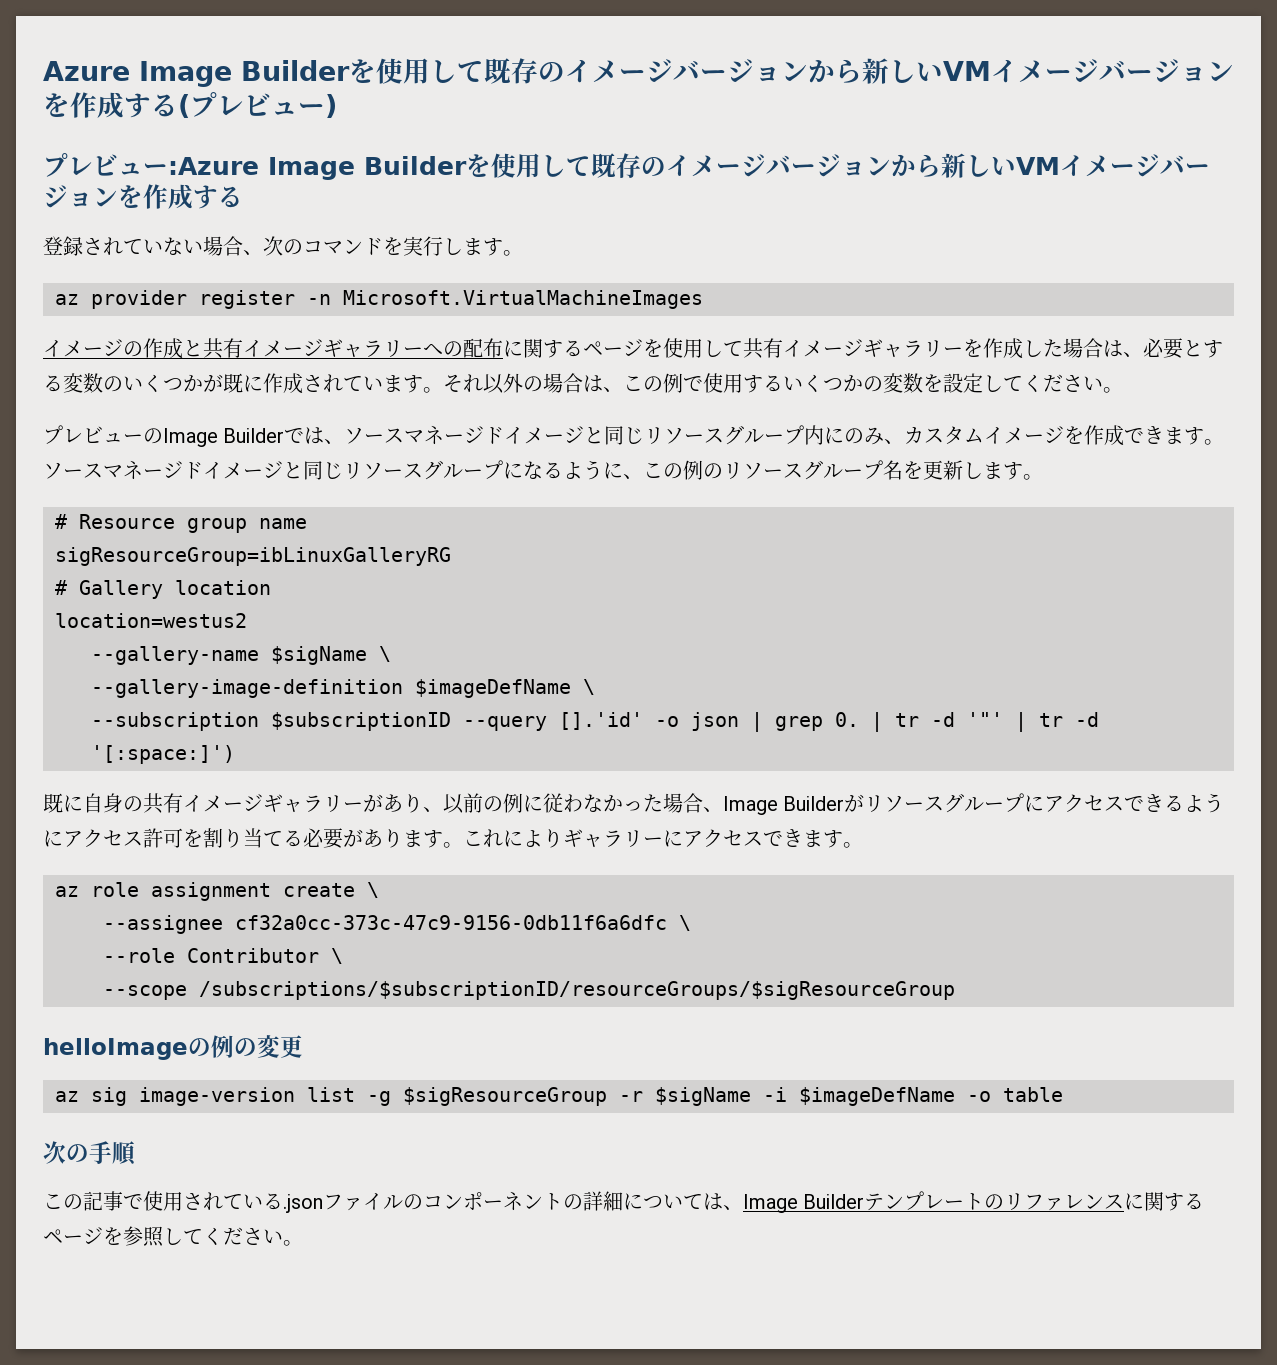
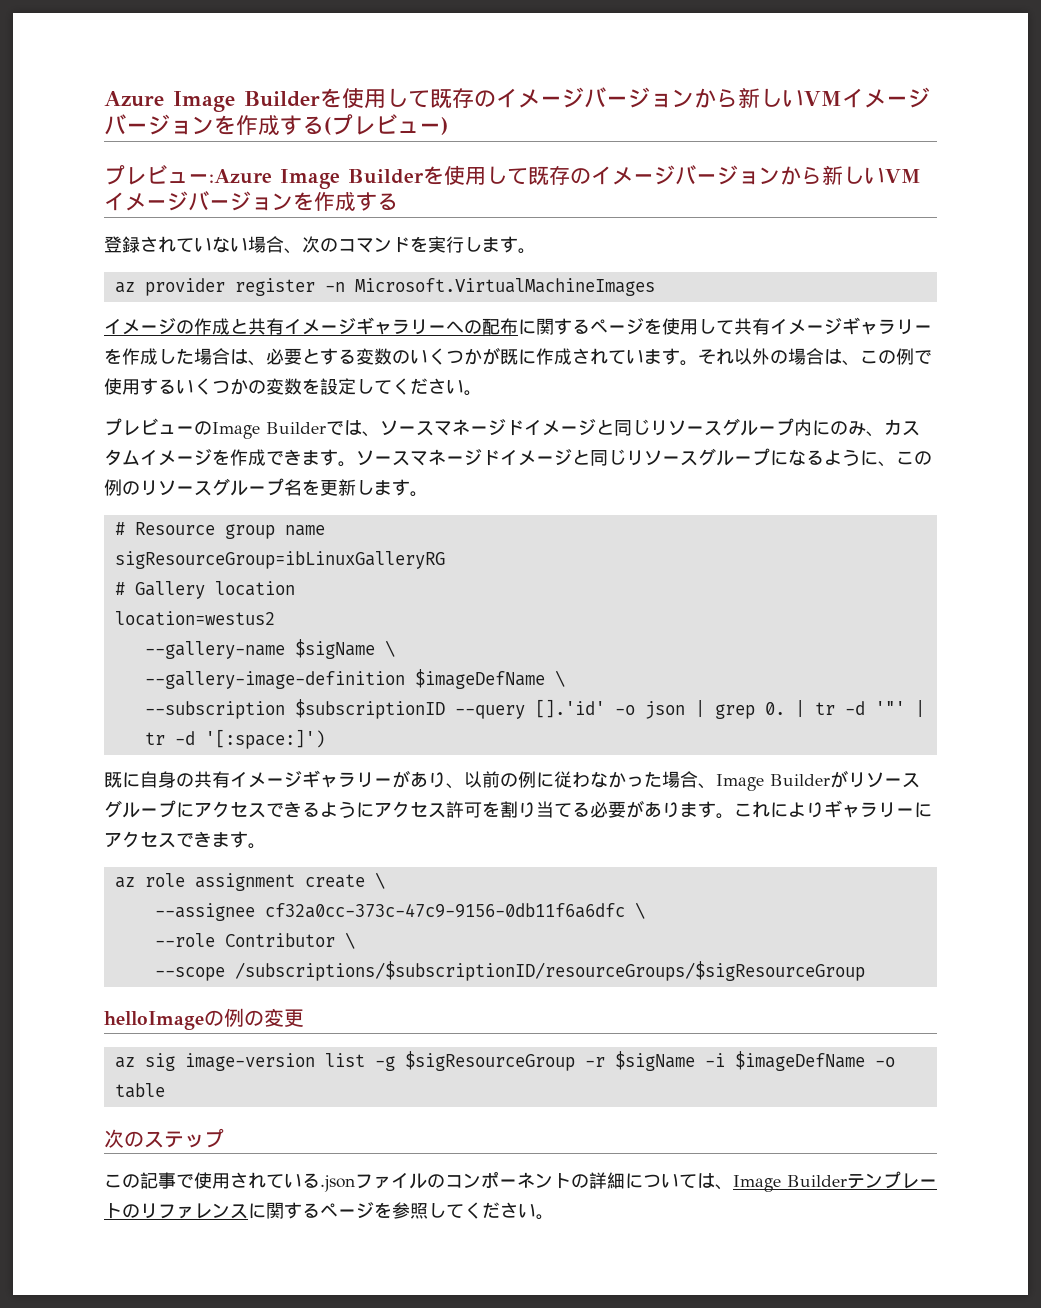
- 次の手順
+ 次のステップ

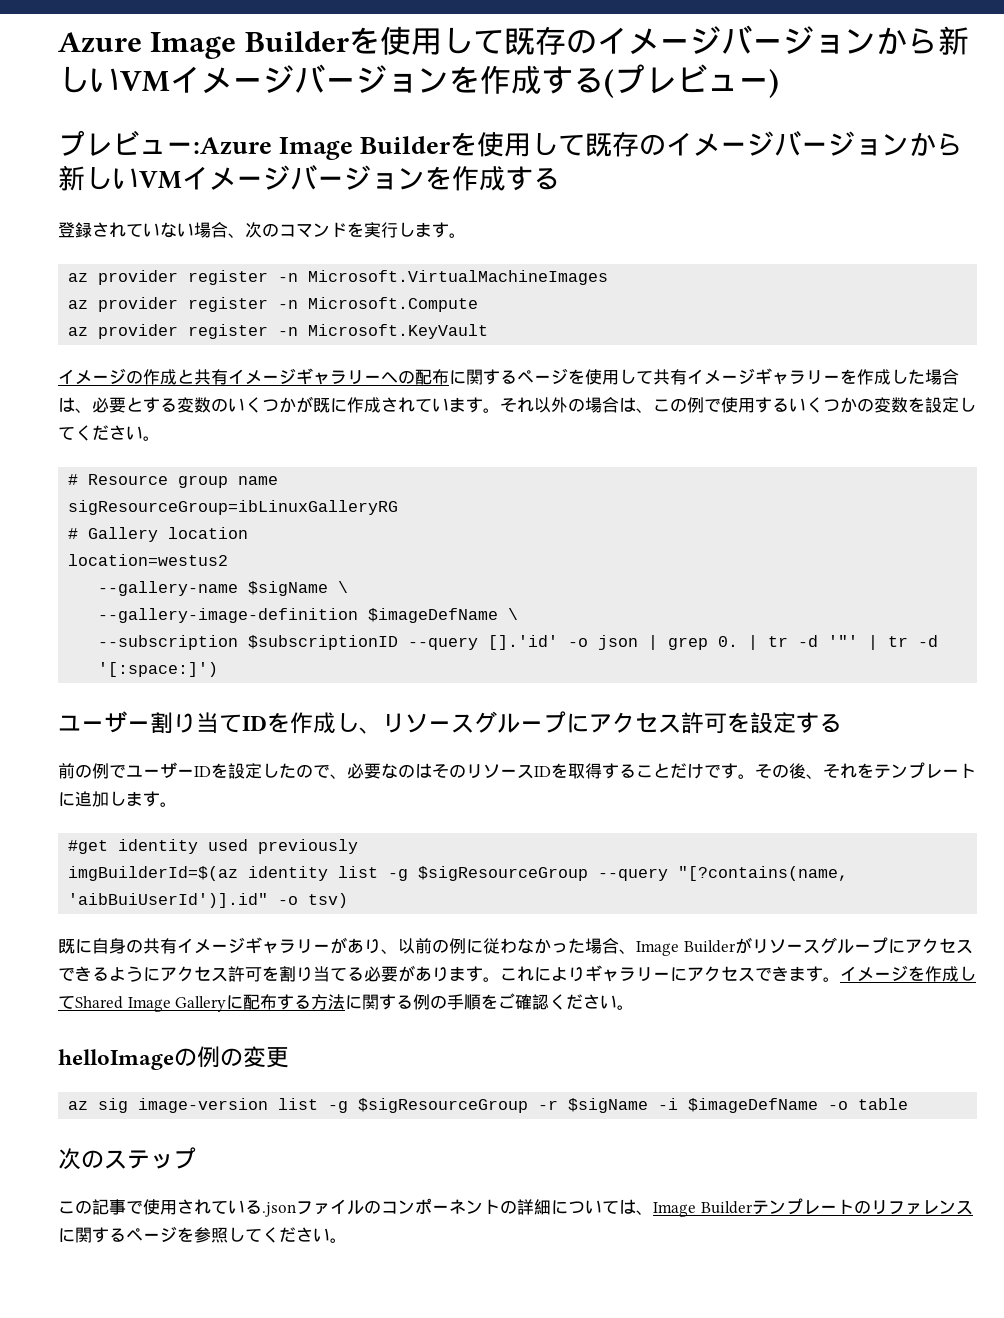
+ az provider register -n Microsoft.Compute
+ az provider register -n Microsoft.KeyVault
- プレビューのImage Builderでは、ソースマネージドイメージと同じリソースグループ内にのみ、カスタムイメージを作成できます。ソースマネージドイメージと同じリソースグループになるように、この例のリソースグループ名を更新します。
+ ユーザー割り当てIDを作成し、リソースグループにアクセス許可を設定する
+ 前の例でユーザーIDを設定したので、必要なのはそのリソースIDを取得することだけです。その後、それをテンプレートに追加します。
+ #get identity used previously
+ imgBuilderId=$(az identity list -g $sigResourceGroup --query "[?contains(name, 'aibBuiUserId')].id" -o tsv)
- これによりギャラリーにアクセスできます。
- az role assignment create \
- --assignee cf32a0cc-373c-47c9-9156-0db11f6a6dfc \
- --role Contributor \
- --scope /subscriptions/$subscriptionID/resourceGroups/$sigResourceGroup
+ これによりギャラリーにアクセスできます。イメージを作成してShared Image Galleryに配布する方法に関する例の手順をご確認ください。

